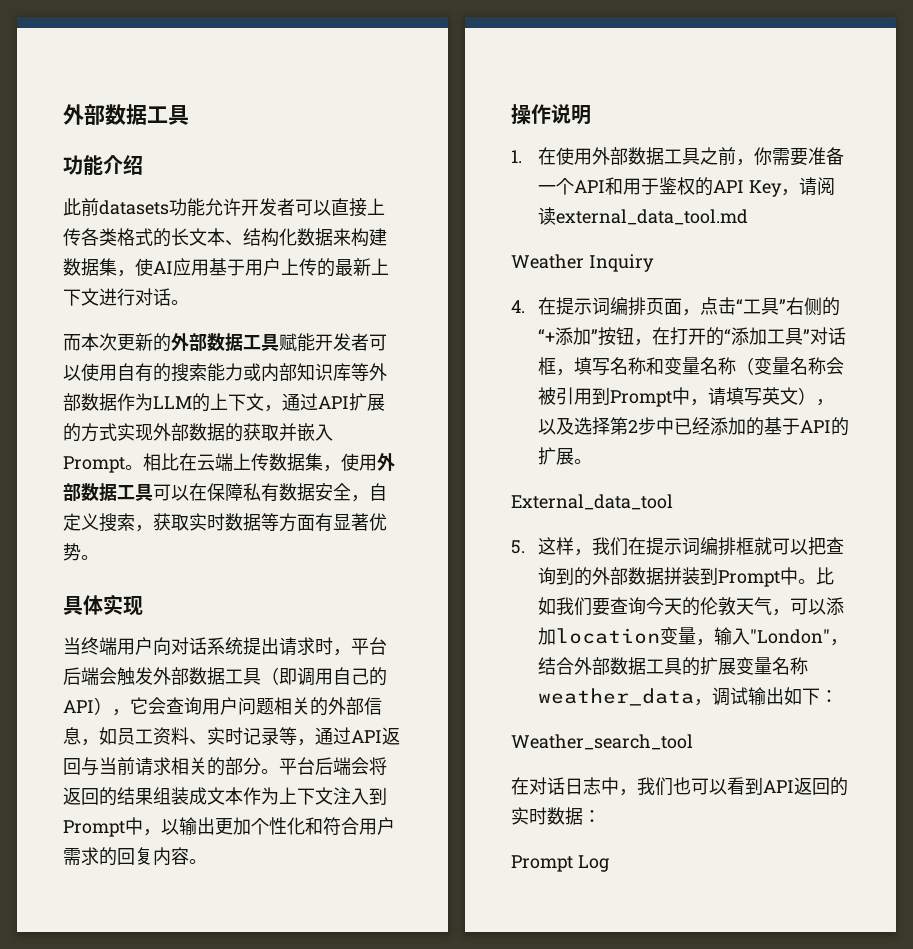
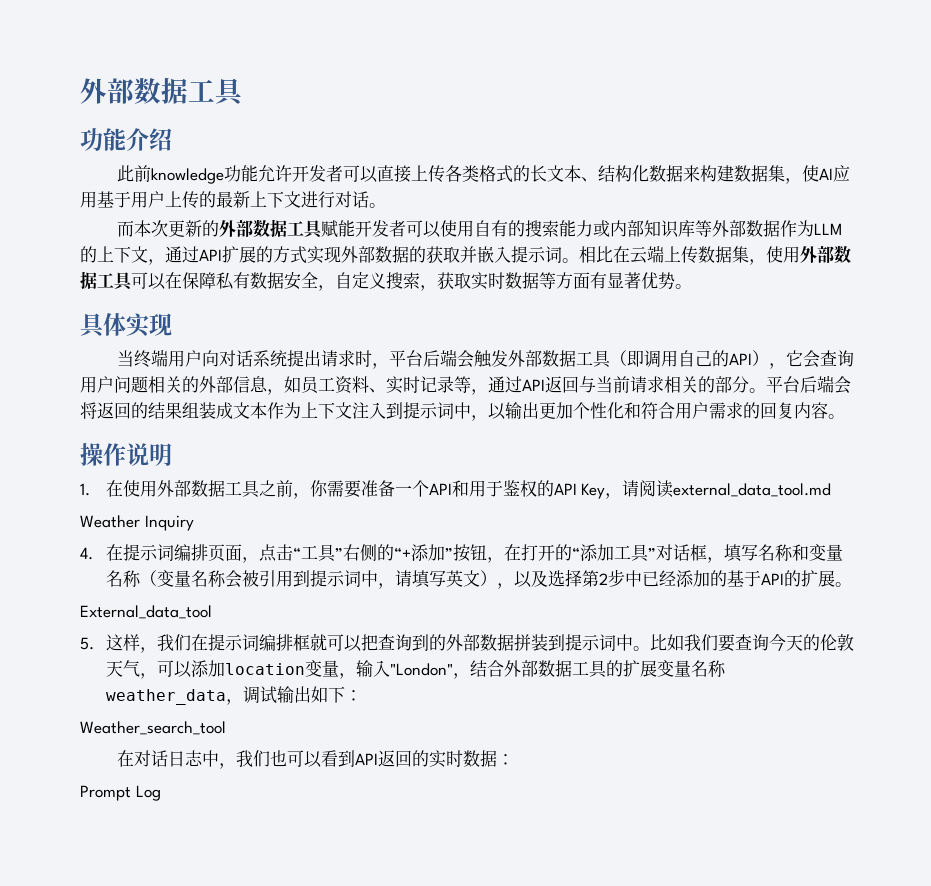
- 此前datasets功能允许开发者可以直接上传各类格式的长文本、结构化数据来构建数据集，使AI应用基于用户上传的最新上下文进行对话。
+ 此前knowledge功能允许开发者可以直接上传各类格式的长文本、结构化数据来构建数据集，使AI应用基于用户上传的最新上下文进行对话。
- 而本次更新的外部数据工具赋能开发者可以使用自有的搜索能力或内部知识库等外部数据作为LLM的上下文，通过API扩展的方式实现外部数据的获取并嵌入Prompt。
+ 而本次更新的外部数据工具赋能开发者可以使用自有的搜索能力或内部知识库等外部数据作为LLM的上下文，通过API扩展的方式实现外部数据的获取并嵌入提示词。
- 平台后端会将返回的结果组装成文本作为上下文注入到Prompt中，以输出更加个性化和符合用户需求的回复内容。
+ 平台后端会将返回的结果组装成文本作为上下文注入到提示词中，以输出更加个性化和符合用户需求的回复内容。
- 4.在提示词编排页面，点击“工具”右侧的“+添加”按钮，在打开的“添加工具”对话框，填写名称和变量名称（变量名称会被引用到Prompt中，请填写英文），以及选择第2步中已经添加的基于API的扩展。
+ 4.在提示词编排页面，点击“工具”右侧的“+添加”按钮，在打开的“添加工具”对话框，填写名称和变量名称（变量名称会被引用到提示词中，请填写英文），以及选择第2步中已经添加的基于API的扩展。
- 5.这样，我们在提示词编排框就可以把查询到的外部数据拼装到Prompt中。
+ 5.这样，我们在提示词编排框就可以把查询到的外部数据拼装到提示词中。

